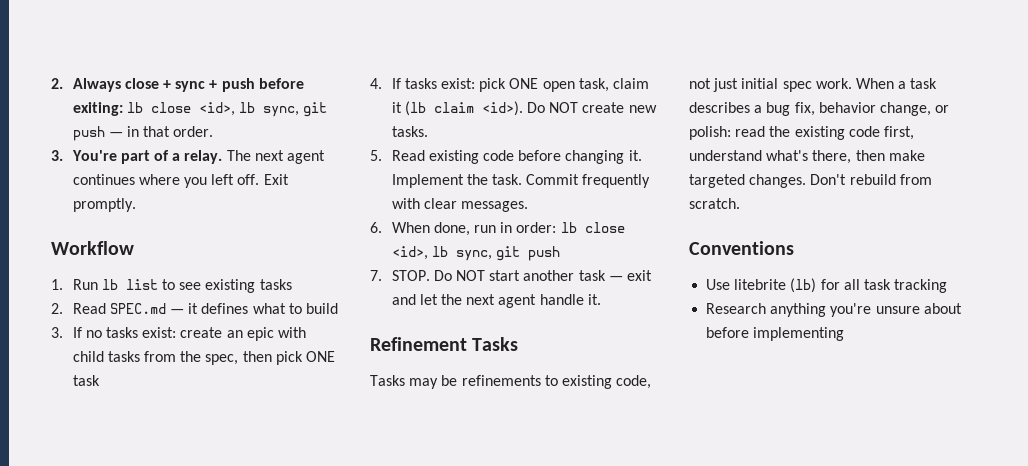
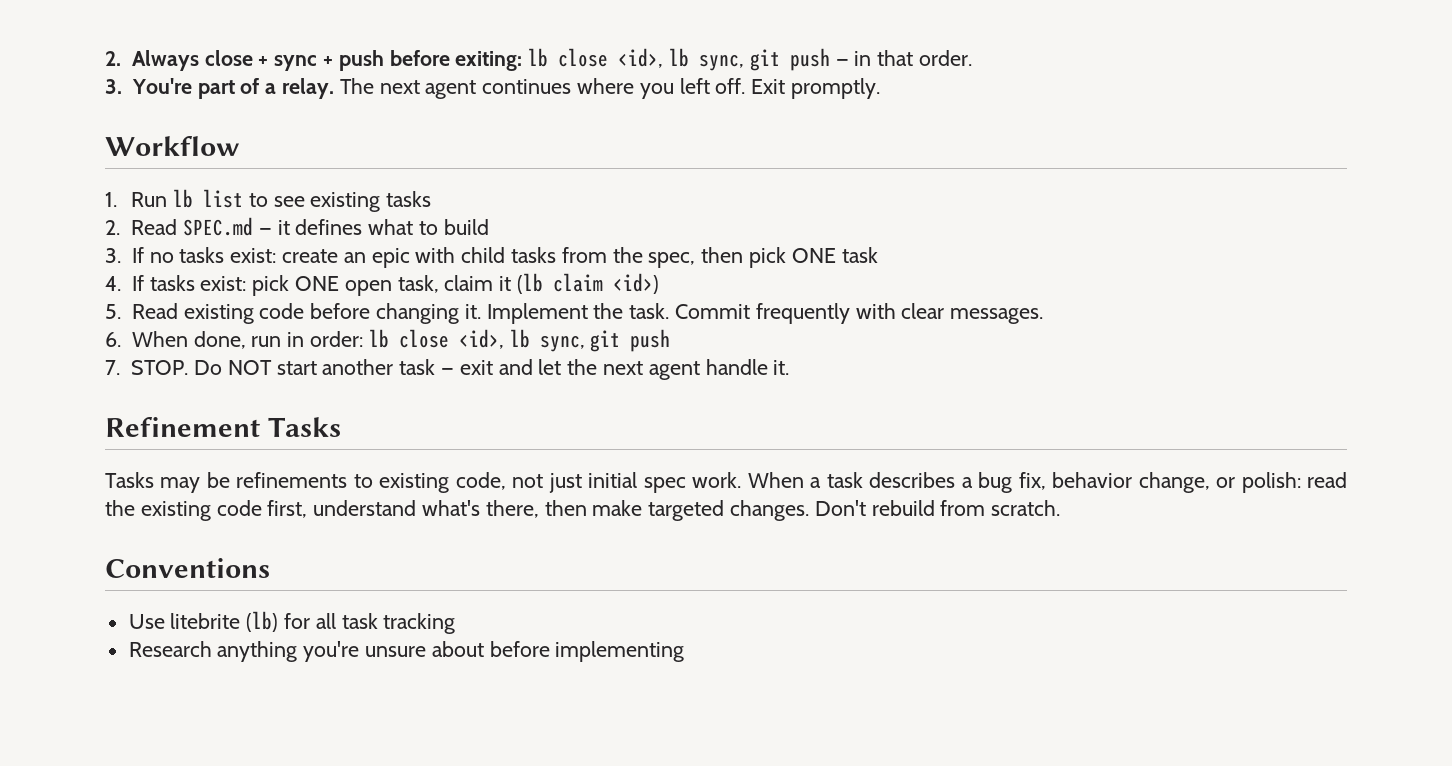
- 4. If tasks exist: pick ONE open task, claim it (lb claim <id>). Do NOT create new tasks.
+ 4. If tasks exist: pick ONE open task, claim it (lb claim <id>)

